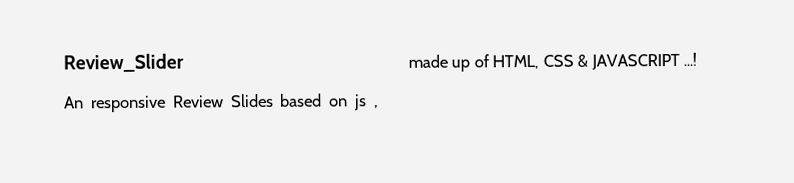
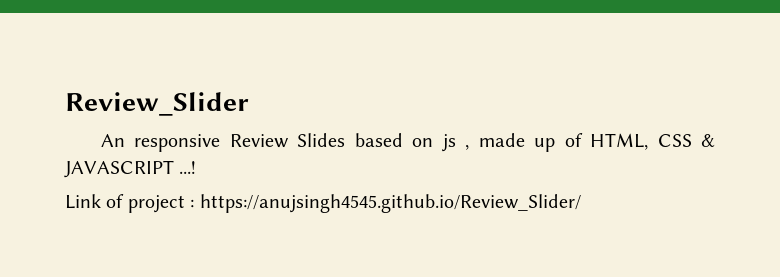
+ Link of project : https://anujsingh4545.github.io/Review_Slider/

